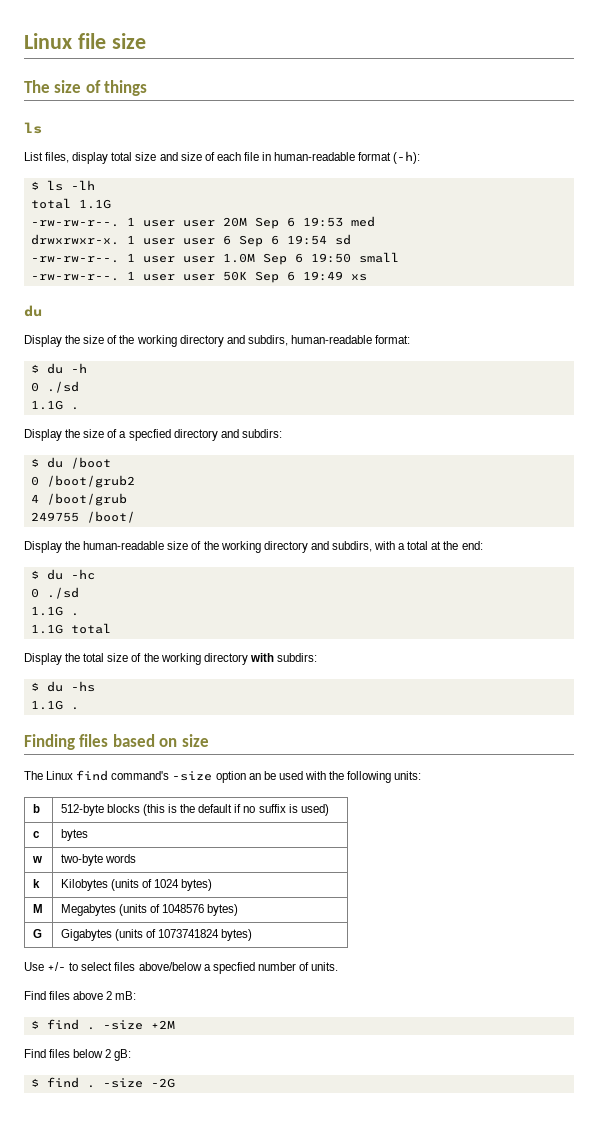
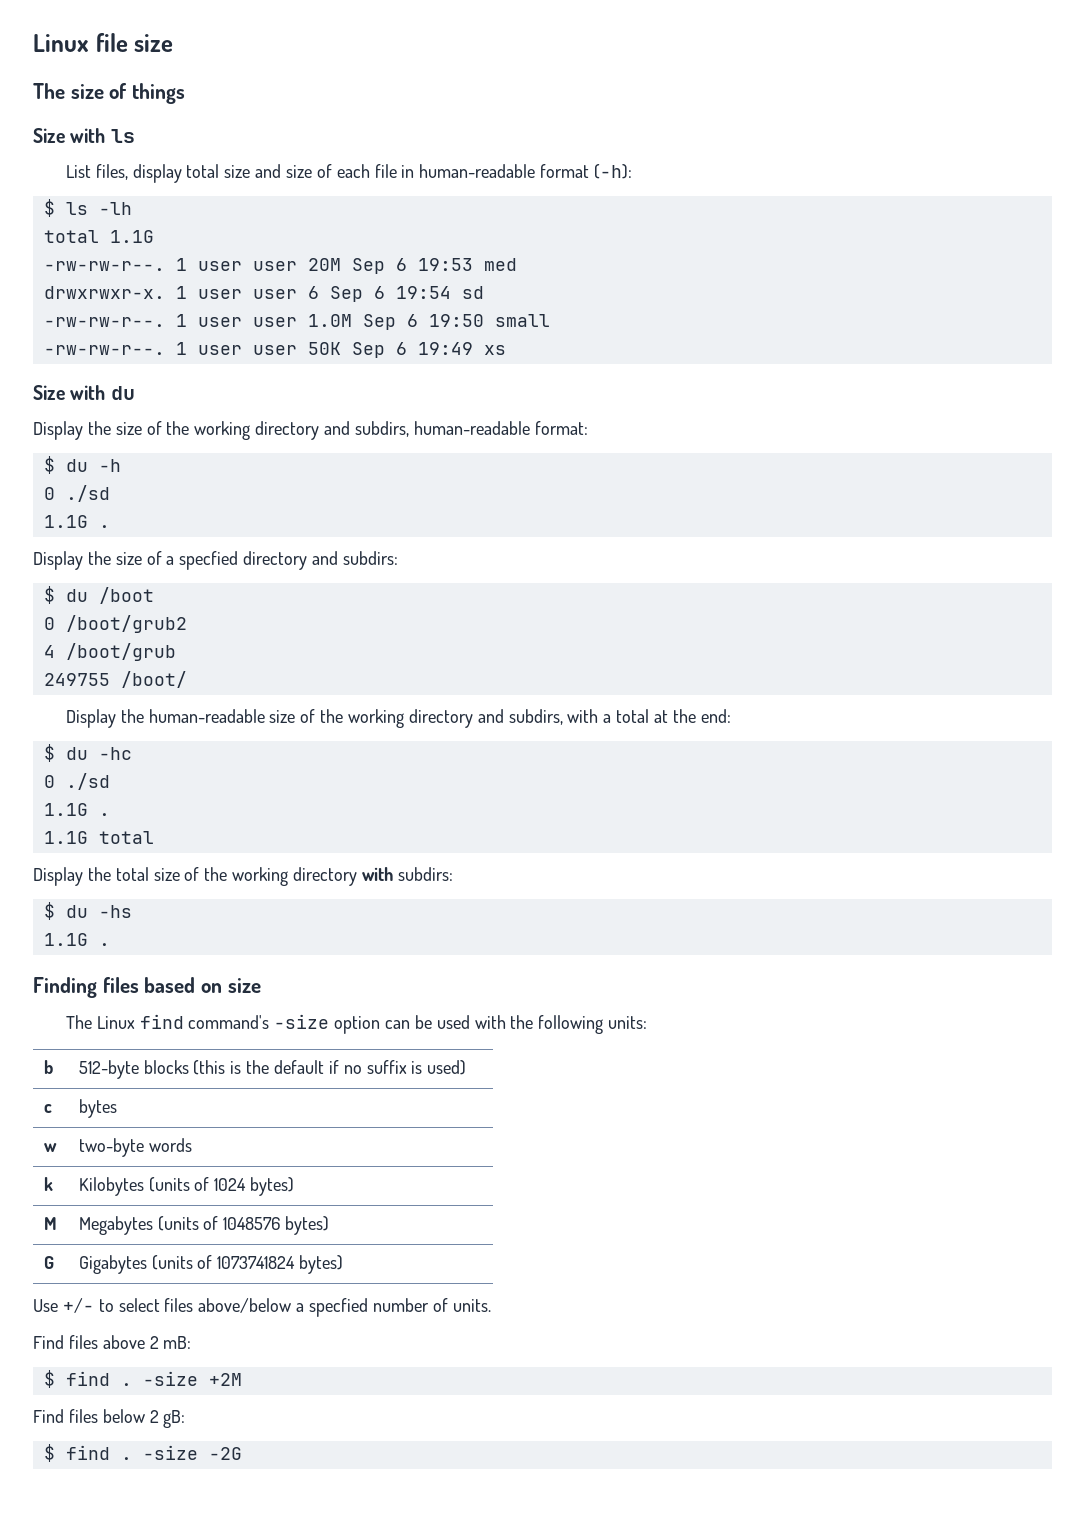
  The size of things
- ls
+ Size with ls
  1 user user 50K Sep 6 19:49 xs
- du
+ Size with du
- The Linux find command's -size option an be used with the following units:
+ The Linux find command's -size option can be used with the following units:

